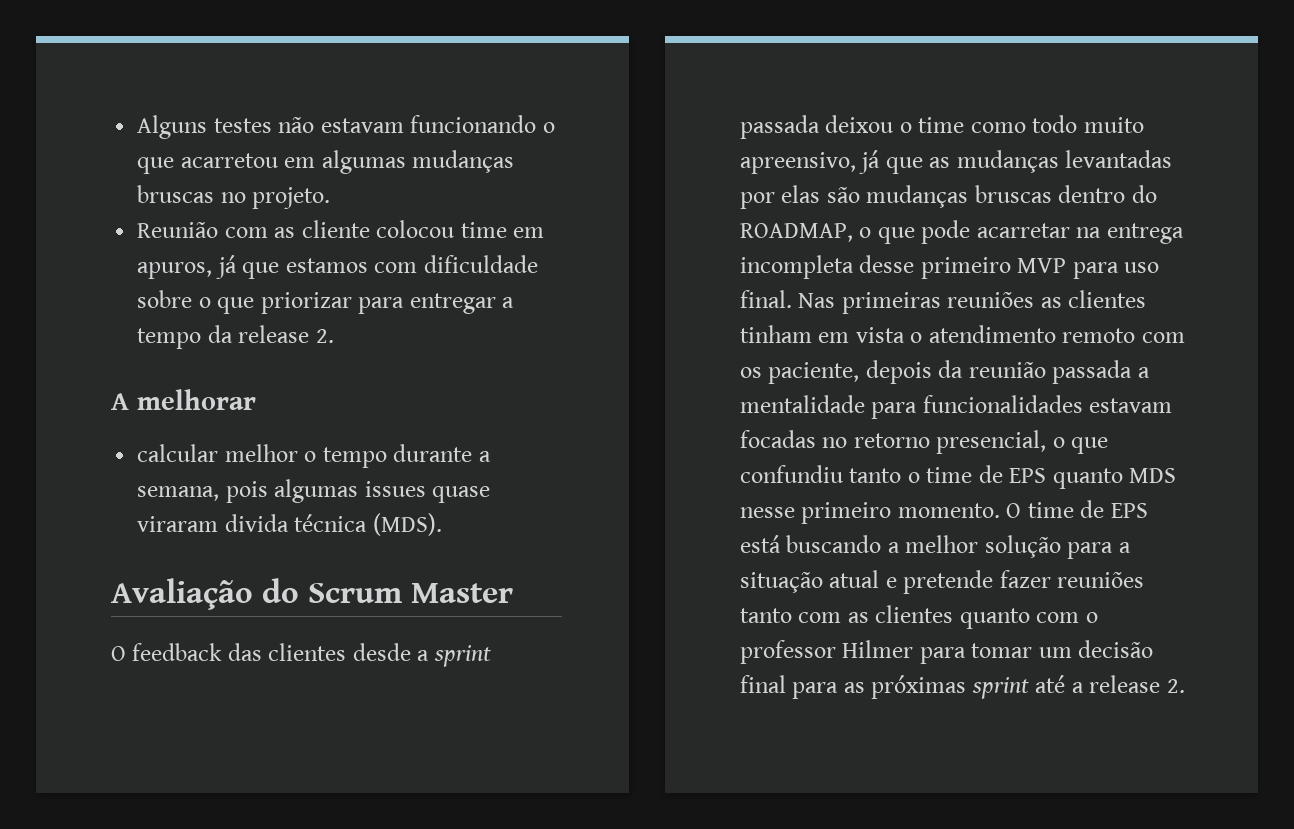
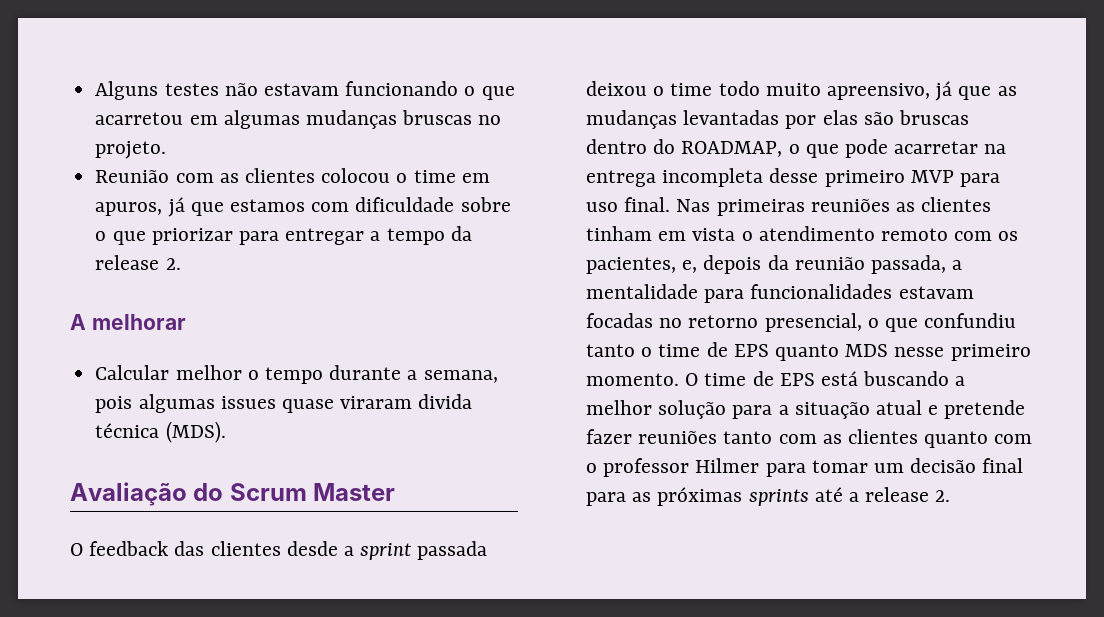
- Reunião com as cliente colocou time em apuros, já que estamos com dificuldade sobre o que priorizar para entregar a tempo da release 2.
+ Reunião com as clientes colocou o time em apuros, já que estamos com dificuldade sobre o que priorizar para entregar a tempo da release 2.
- calcular melhor o tempo durante a semana, pois algumas issues quase viraram divida técnica (MDS).
+ Calcular melhor o tempo durante a semana, pois algumas issues quase viraram divida técnica (MDS).
- O feedback das clientes desde a sprint passada deixou o time como todo muito apreensivo, já que as mudanças levantadas por elas são mudanças bruscas dentro do ROADMAP, o que pode acarretar na entrega incompleta desse primeiro MVP para uso final.
+ O feedback das clientes desde a sprint passada deixou o time todo muito apreensivo, já que as mudanças levantadas por elas são bruscas dentro do ROADMAP, o que pode acarretar na entrega incompleta desse primeiro MVP para uso final.
- Nas primeiras reuniões as clientes tinham em vista o atendimento remoto com os paciente, depois da reunião passada a mentalidade para funcionalidades estavam focadas no retorno presencial, o que confundiu tanto o time de EPS quanto MDS nesse primeiro momento.
+ Nas primeiras reuniões as clientes tinham em vista o atendimento remoto com os pacientes, e, depois da reunião passada, a mentalidade para funcionalidades estavam focadas no retorno presencial, o que confundiu tanto o time de EPS quanto MDS nesse primeiro momento.
- O time de EPS está buscando a melhor solução para a situação atual e pretende fazer reuniões tanto com as clientes quanto com o professor Hilmer para tomar um decisão final para as próximas sprint até a release 2.
+ O time de EPS está buscando a melhor solução para a situação atual e pretende fazer reuniões tanto com as clientes quanto com o professor Hilmer para tomar um decisão final para as próximas sprints até a release 2.

